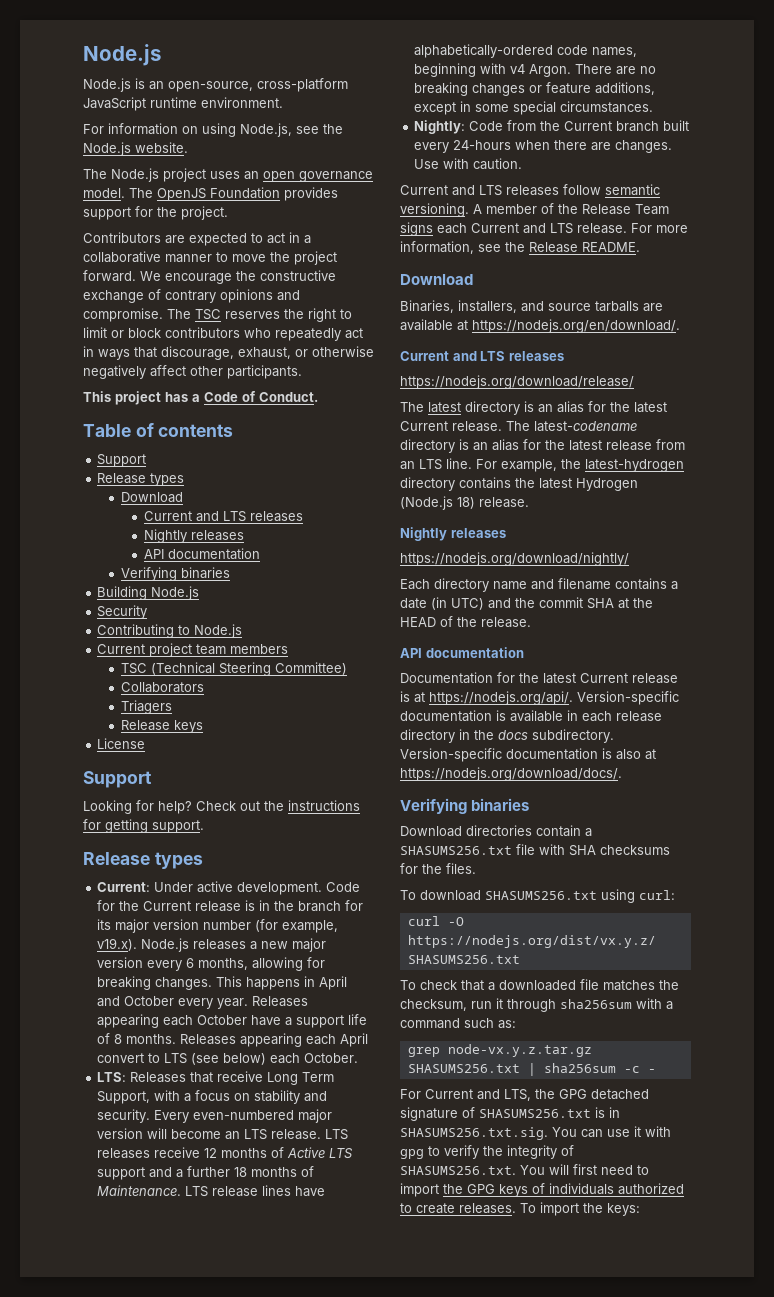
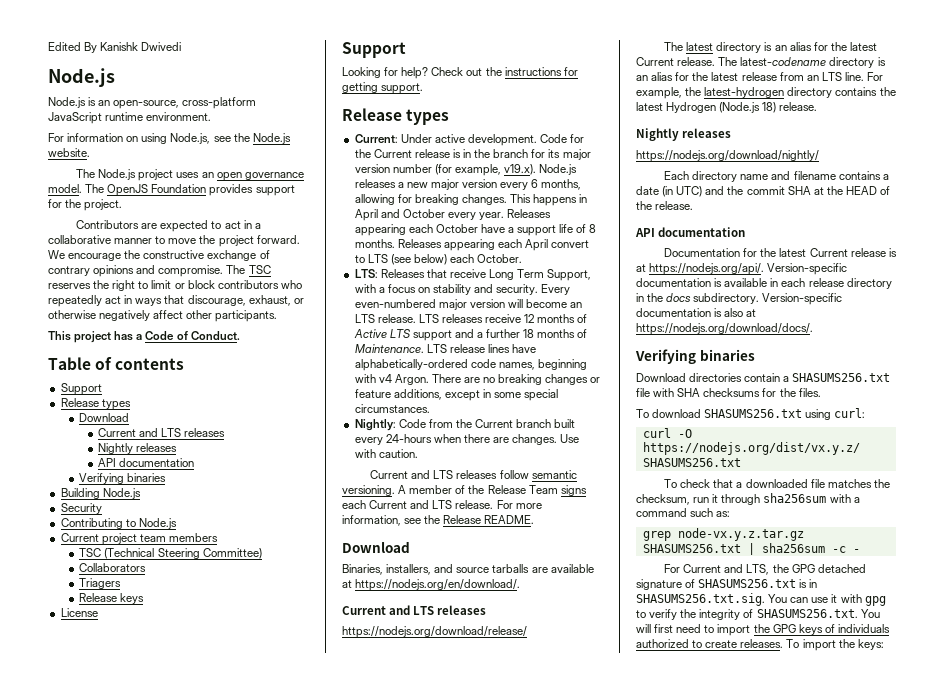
+ Edited By Kanishk Dwivedi

